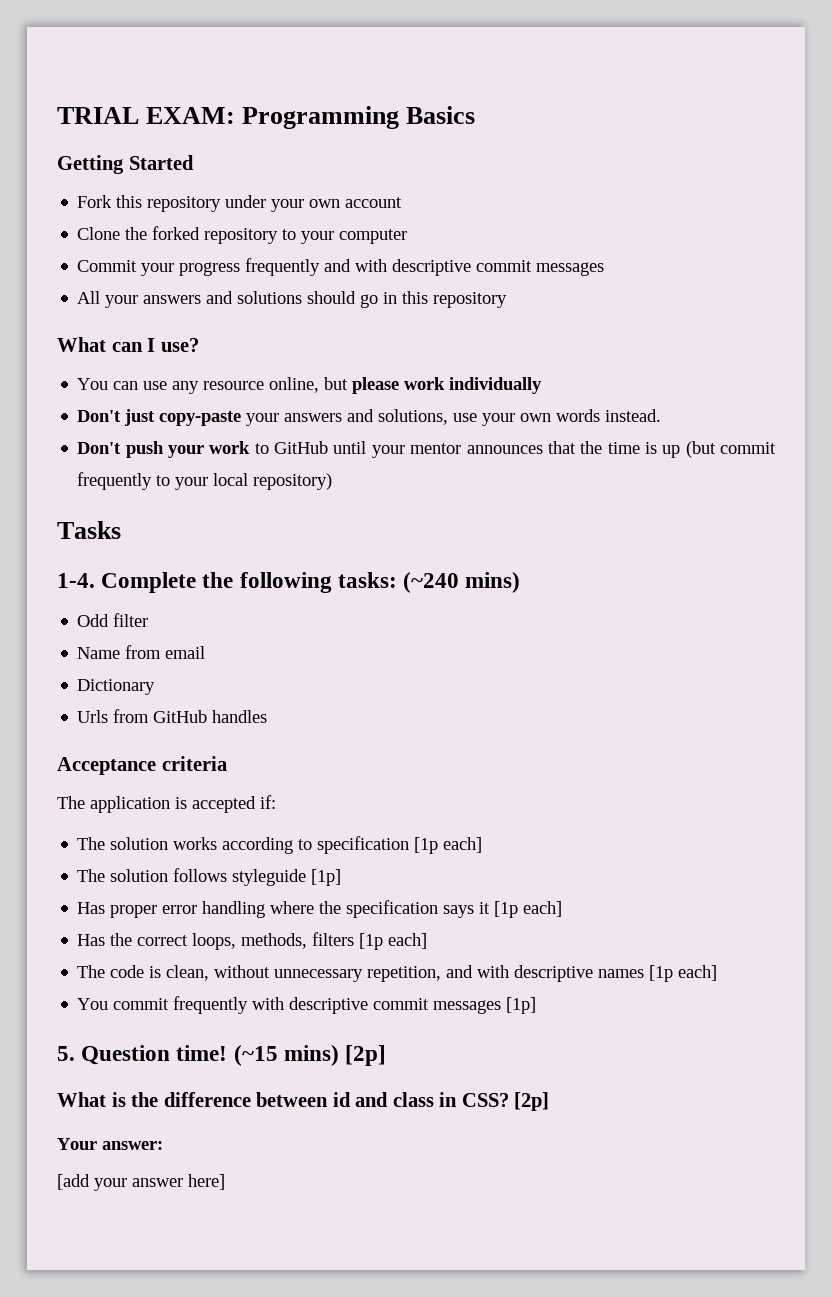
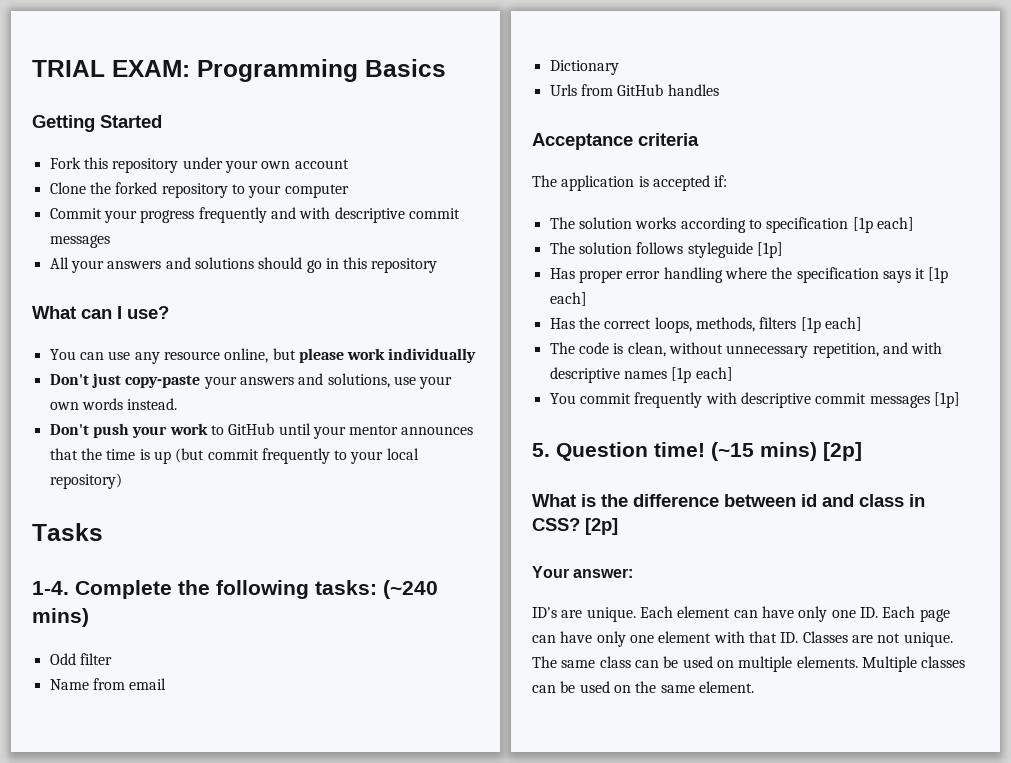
- [add your answer here]
+ ID's are unique. Each element can have only one ID. Each page can have only one element with that ID. Classes are not unique. The same class can be used on multiple elements. Multiple classes can be used on the same element.

